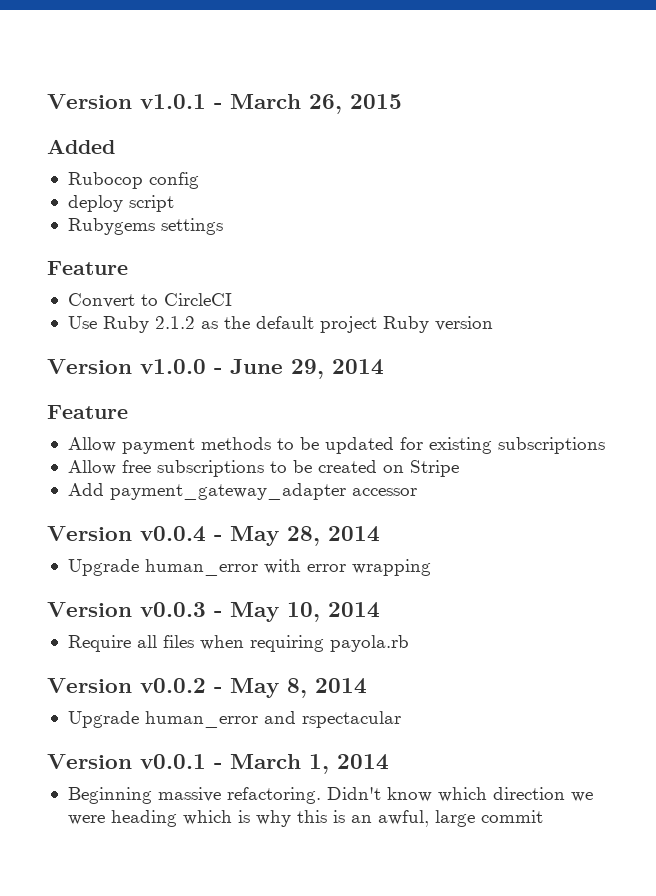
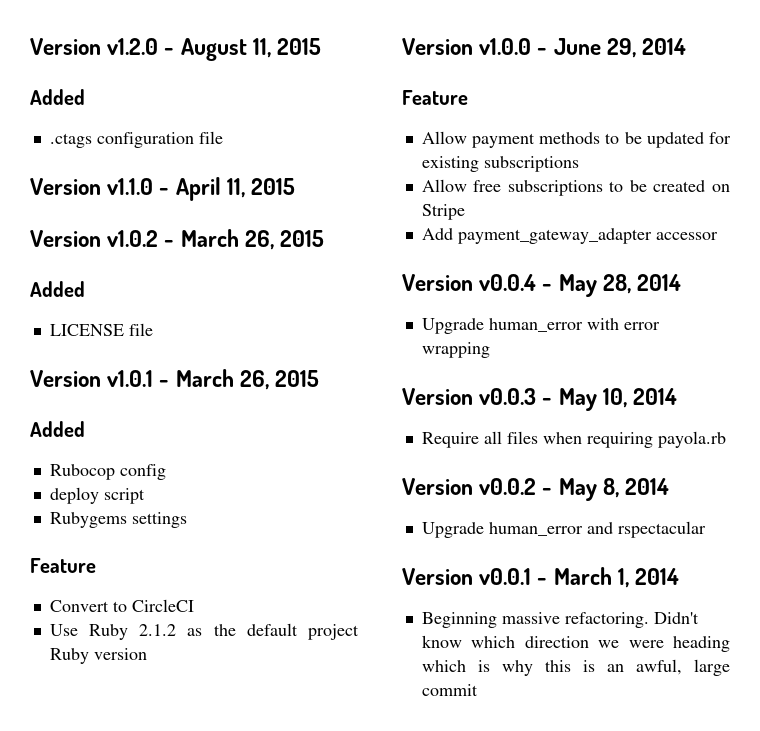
+ Version v1.2.0 - August 11, 2015
+ Added
+ .ctags configuration file
+ Version v1.1.0 - April 11, 2015
+ Version v1.0.2 - March 26, 2015
+ Added
+ LICENSE file

